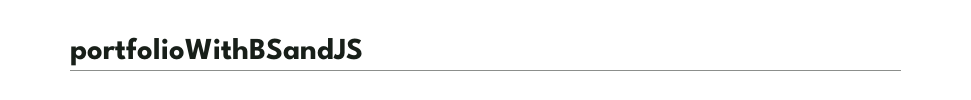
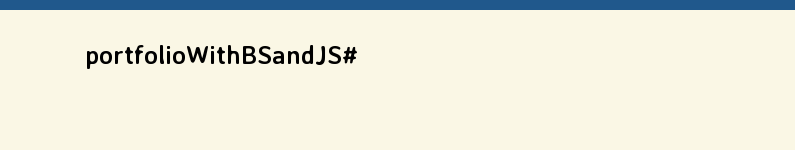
- portfolioWithBSandJS
+ portfolioWithBSandJS#

